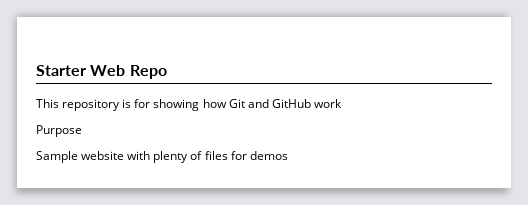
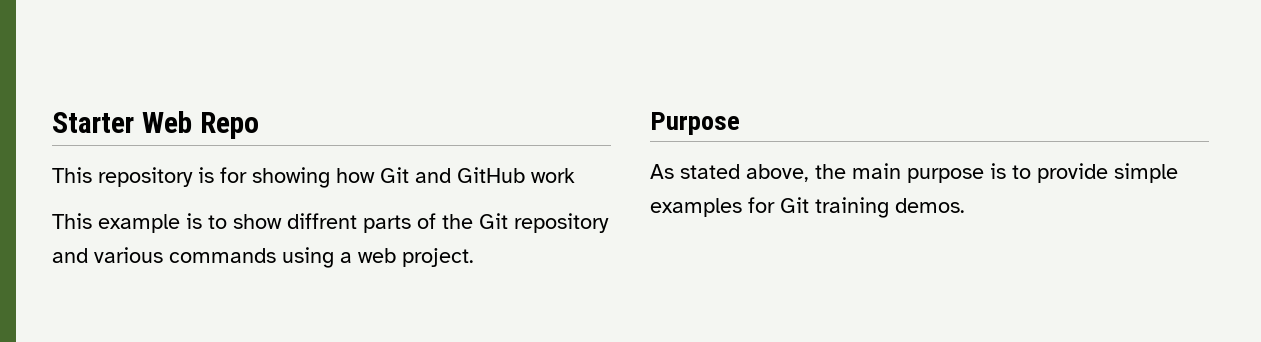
+ This example is to show diffrent parts of the Git repository and various commands using a web project.
  Purpose
- Sample website with plenty of files for demos
+ As stated above, the main purpose is to provide simple examples for Git training demos.

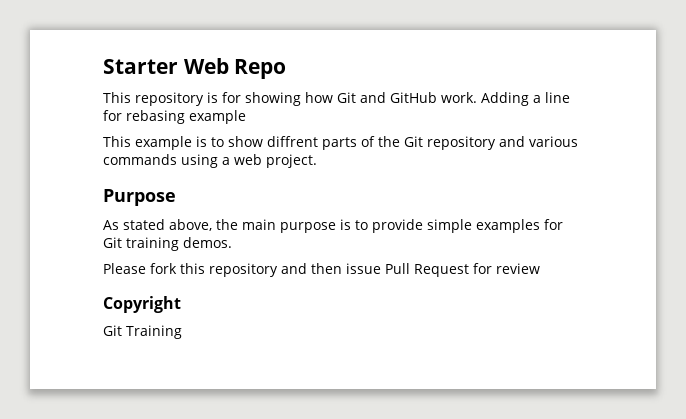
- This repository is for showing how Git and GitHub work
+ This repository is for showing how Git and GitHub work. Adding a line for rebasing example
+ Please fork this repository and then issue Pull Request for review
+ Copyright
+ Git Training

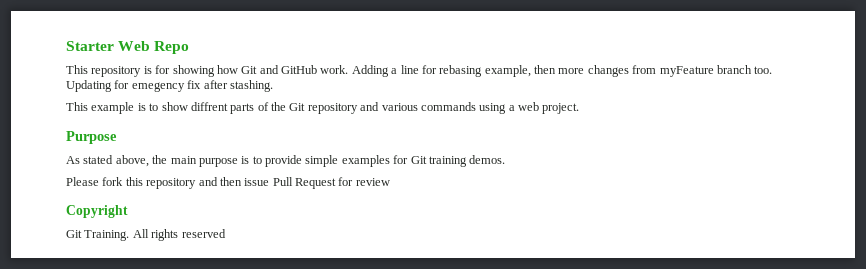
- Adding a line for rebasing example
+ Adding a line for rebasing example, then more changes from myFeature branch too. Updating for emegency fix after stashing.
- Git Training
+ Git Training. All rights reserved

